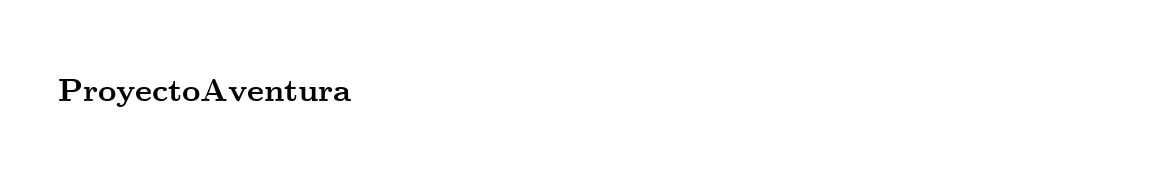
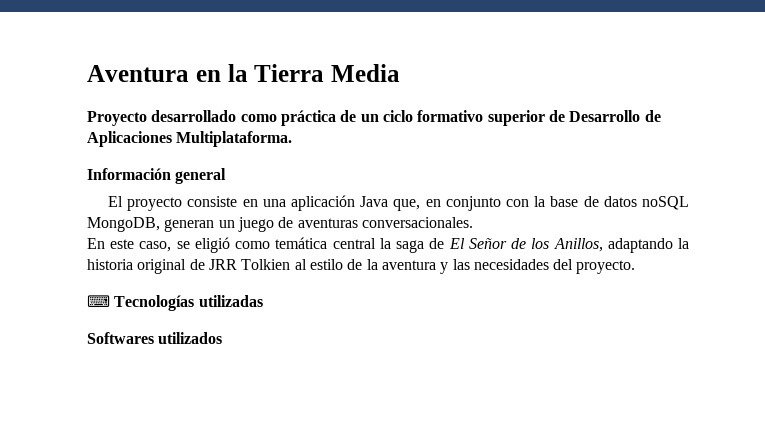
- ProyectoAventura
+ Aventura en la Tierra Media
+ Proyecto desarrollado como práctica de un ciclo formativo superior de Desarrollo de Aplicaciones Multiplataforma.
+ Información general
+ El proyecto consiste en una aplicación Java que, en conjunto con la base de datos noSQL MongoDB, generan un juego de aventuras conversacionales.
+ En este caso, se eligió como temática central la saga de El Señor de los Anillos, adaptando la historia original de JRR Tolkien al estilo de la aventura y las necesidades del proyecto.
+ ⌨ Tecnologías utilizadas
+ Softwares utilizados

